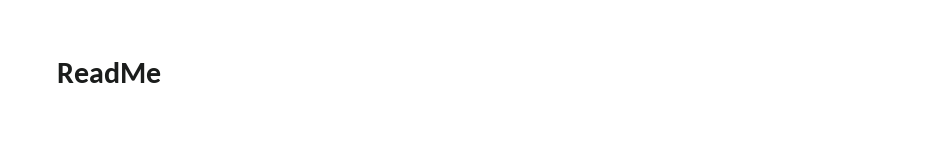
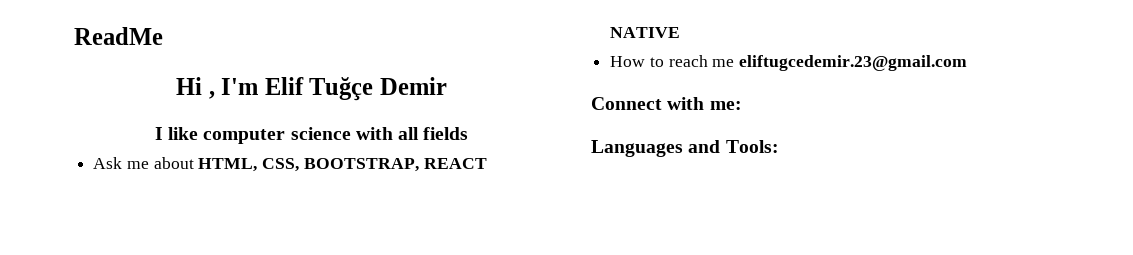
+ Hi , I'm Elif Tuğçe Demir
+ I like computer science with all fields
+ Ask me about HTML, CSS, BOOTSTRAP, REACT NATIVE
+ How to reach me eliftugcedemir.23@gmail.com
+ Connect with me:
+ Languages and Tools:

